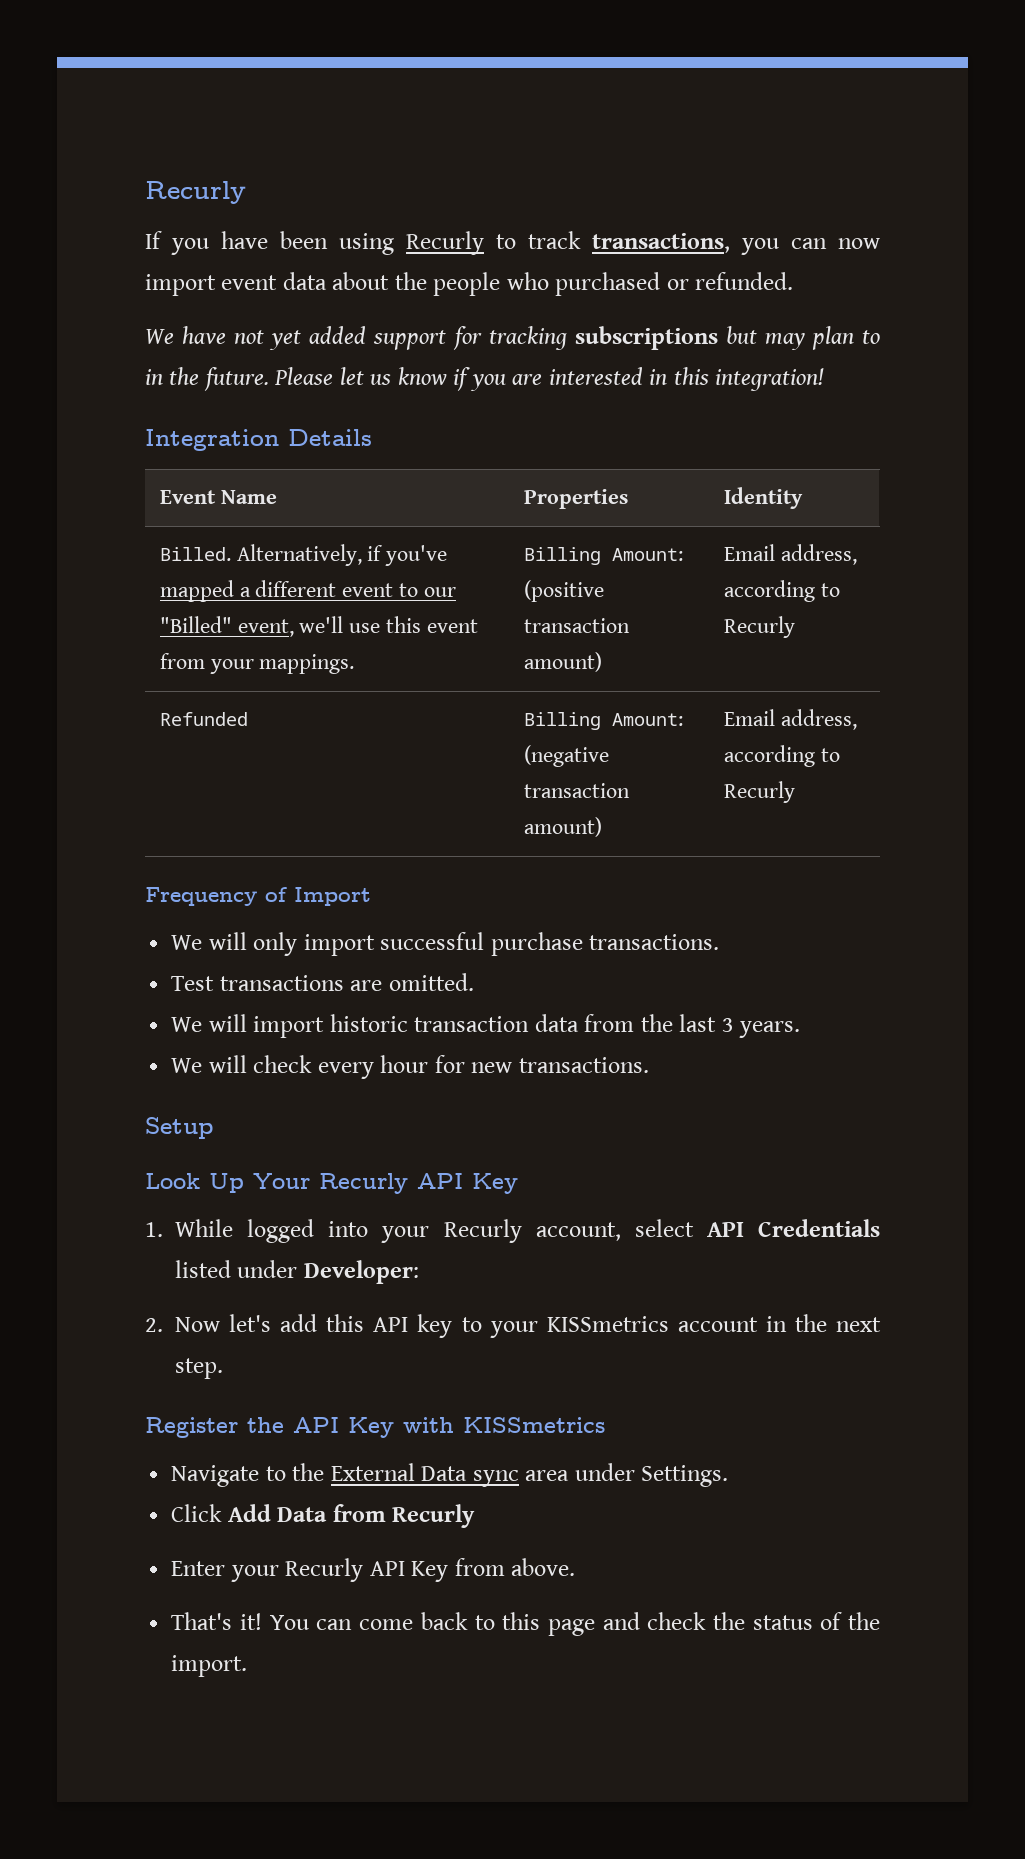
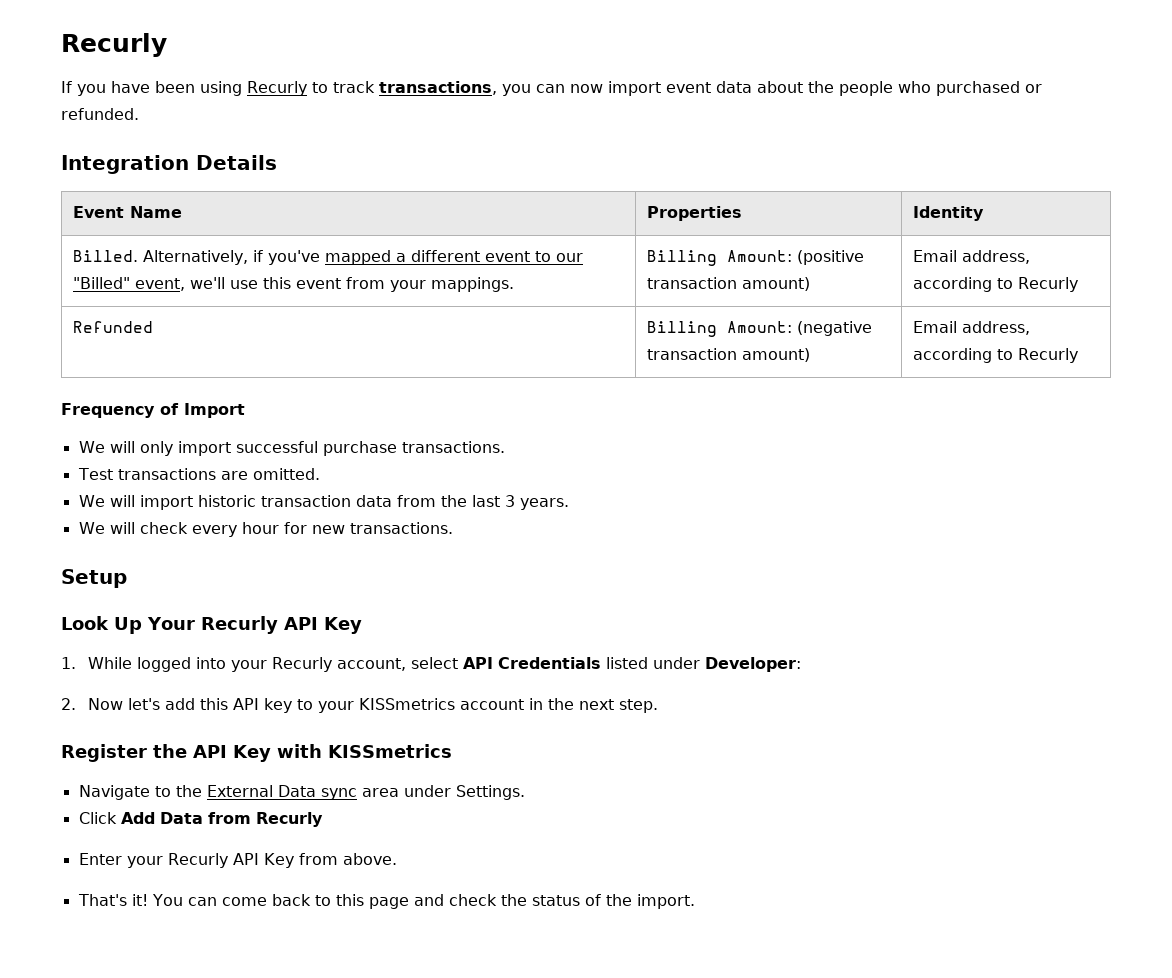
- We have not yet added support for tracking subscriptions but may plan to in the future. Please let us know if you are interested in this integration!

